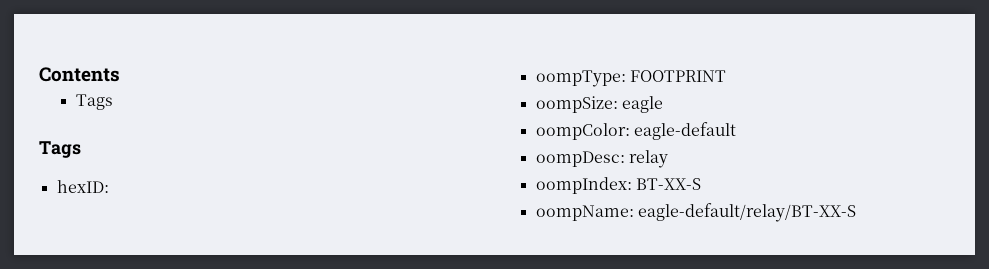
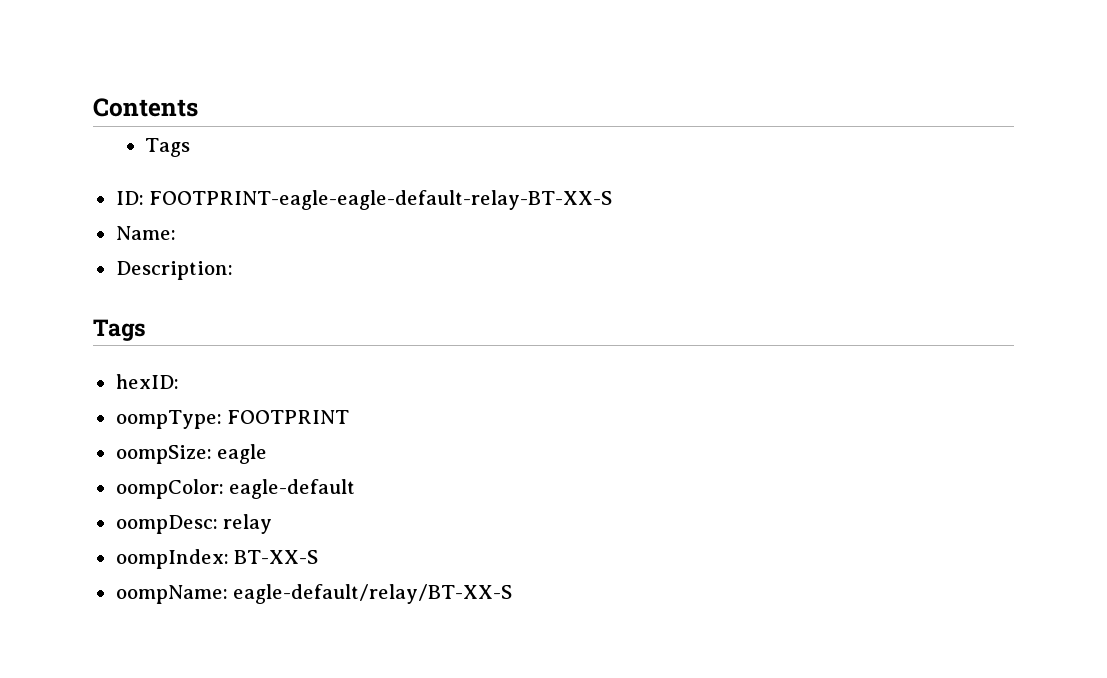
+ ID: FOOTPRINT-eagle-eagle-default-relay-BT-XX-S
+ Name:
+ Description:

